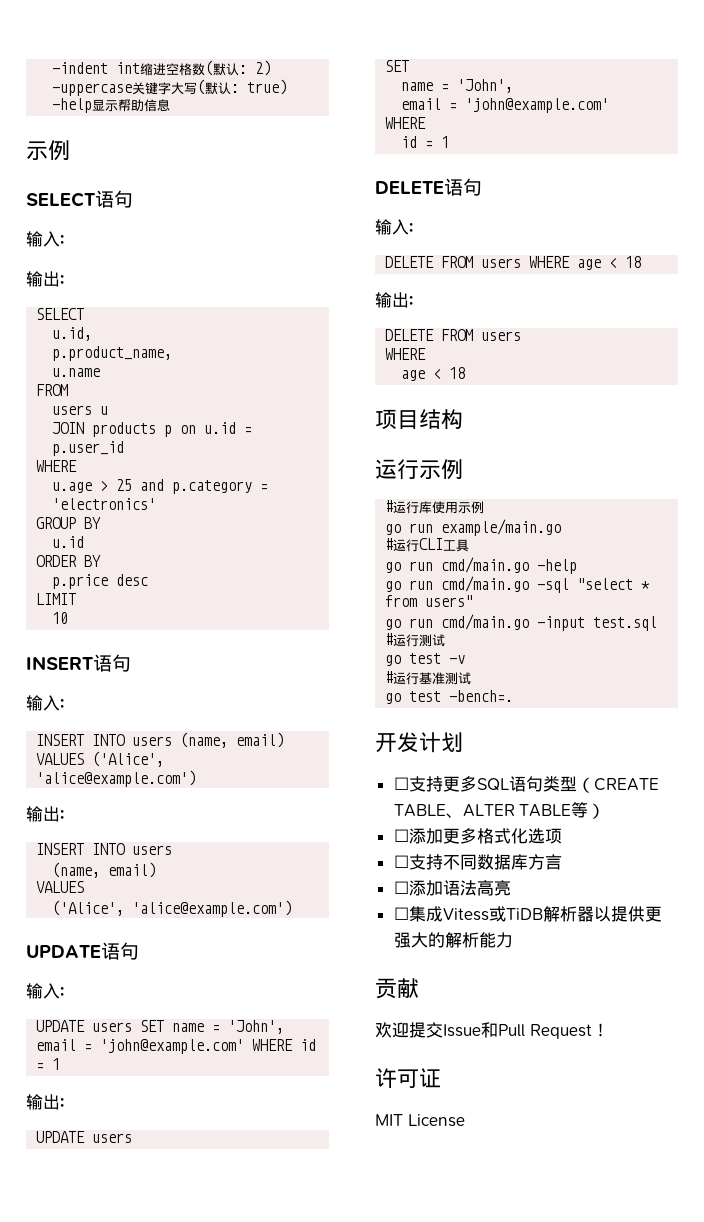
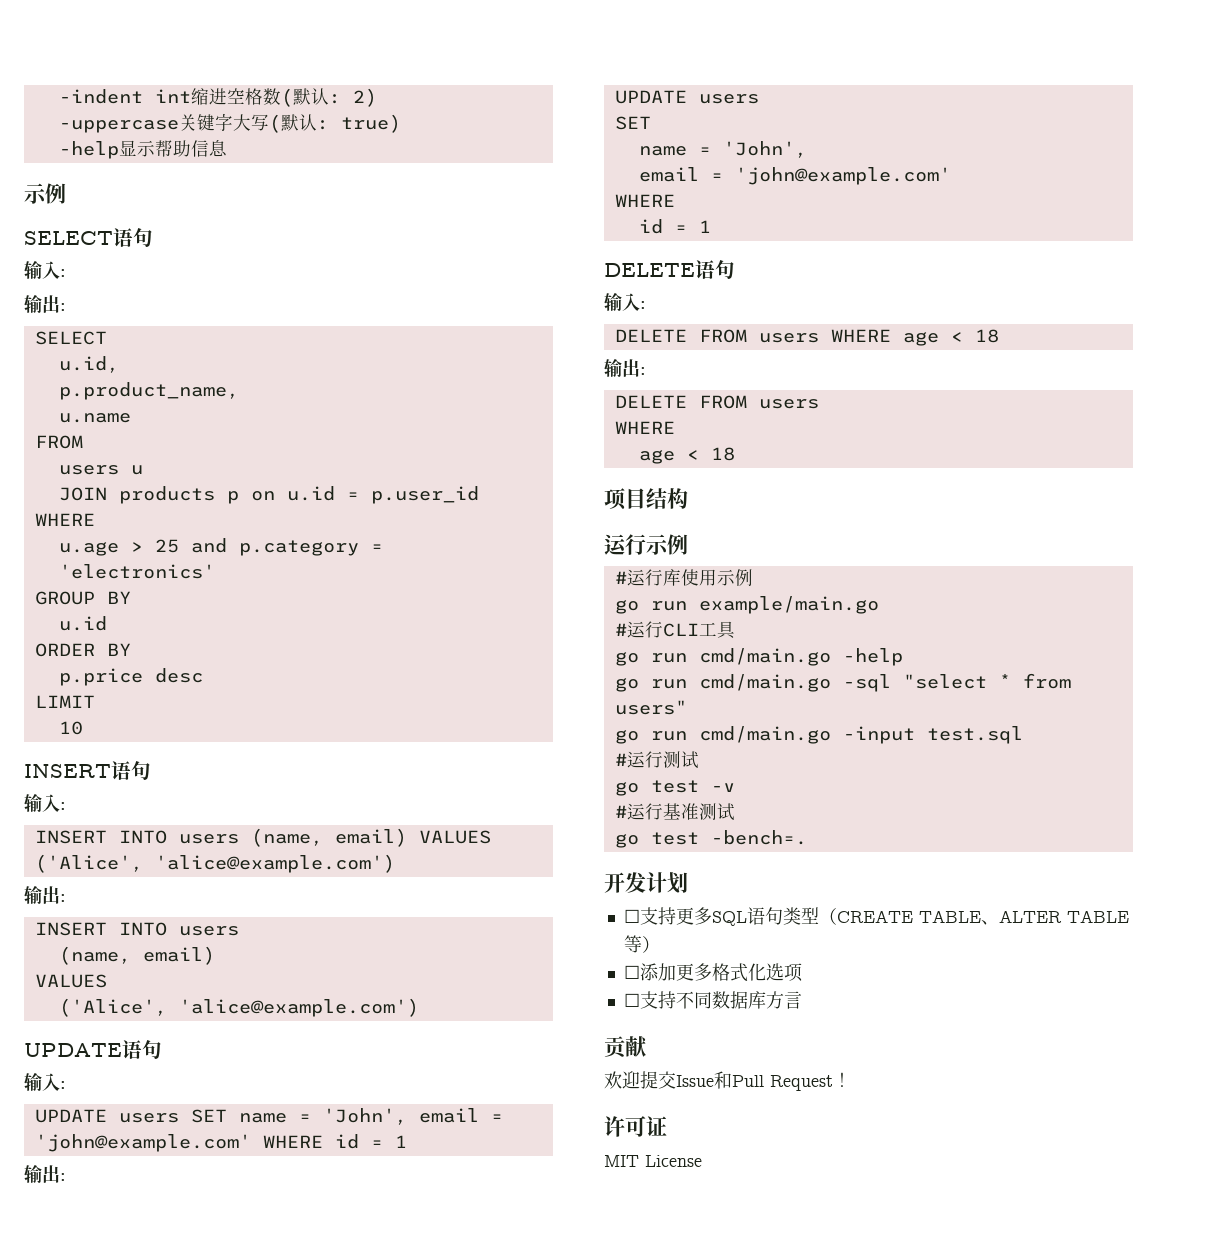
- ☐添加语法高亮
- ☐集成Vitess或TiDB解析器以提供更强大的解析能力

